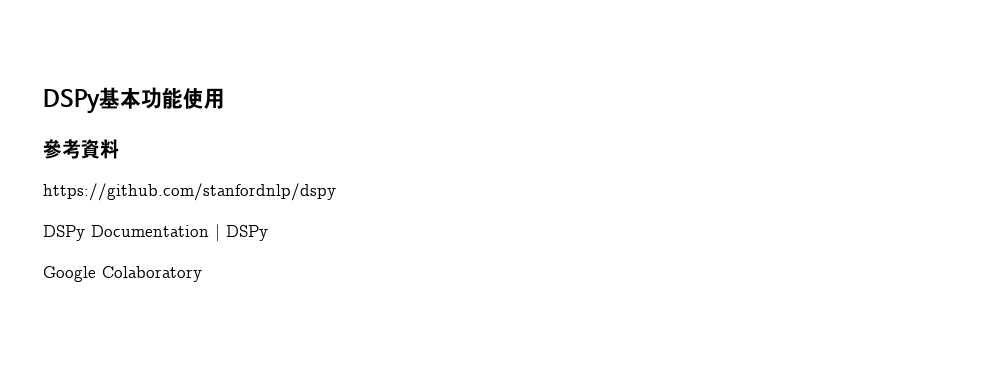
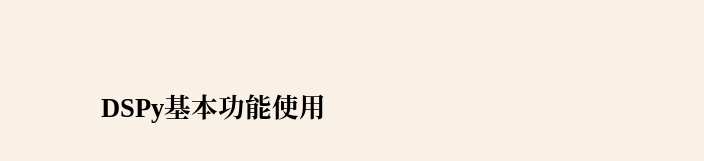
- 參考資料
- https://github.com/stanfordnlp/dspy
- DSPy Documentation | DSPy
- Google Colaboratory

